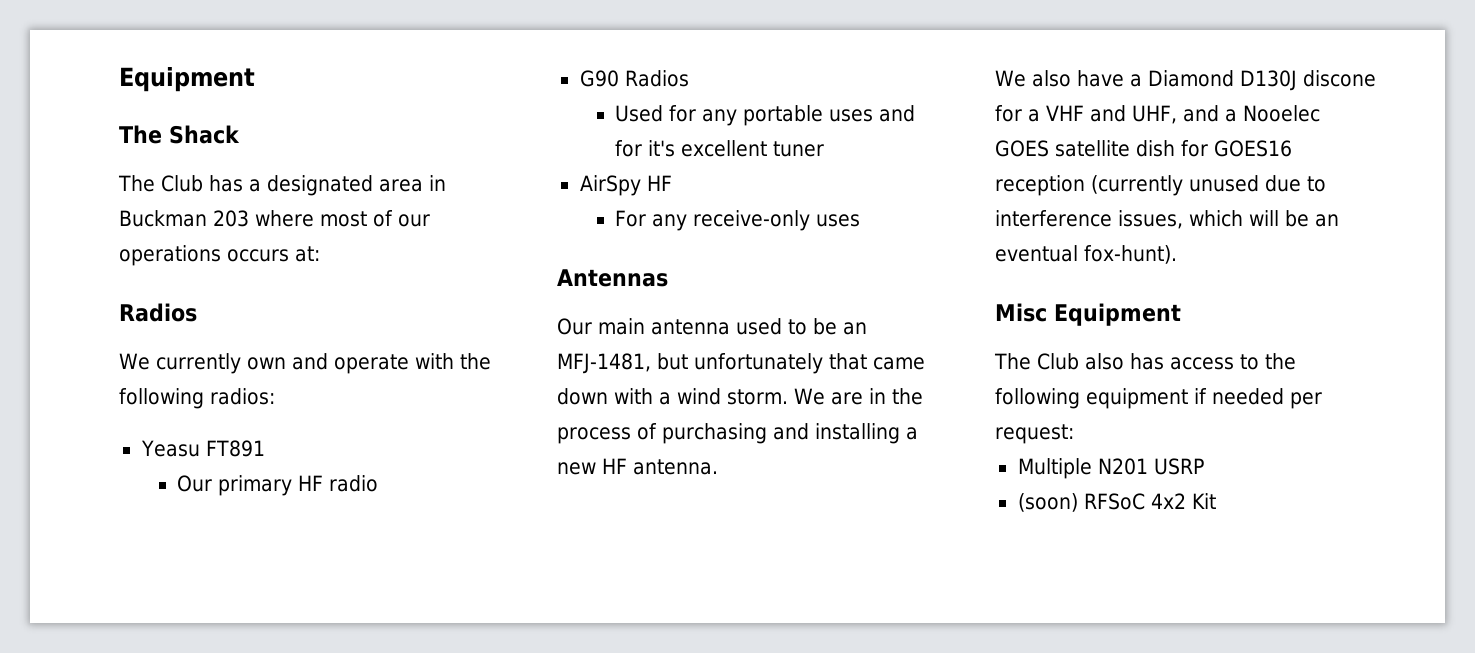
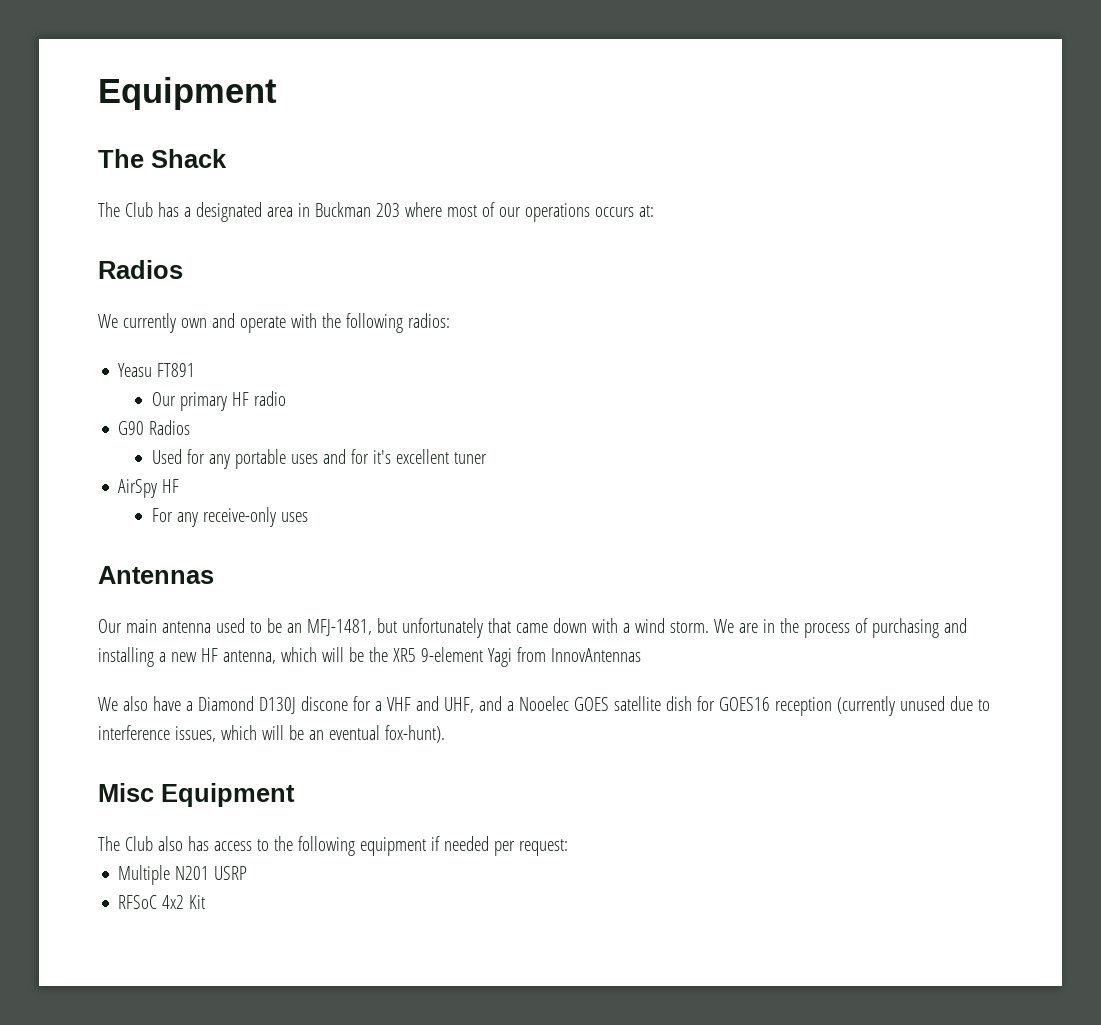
- We are in the process of purchasing and installing a new HF antenna.
+ We are in the process of purchasing and installing a new HF antenna, which will be the XR5 9-element Yagi from InnovAntennas
- (soon) RFSoC 4x2 Kit
+ RFSoC 4x2 Kit

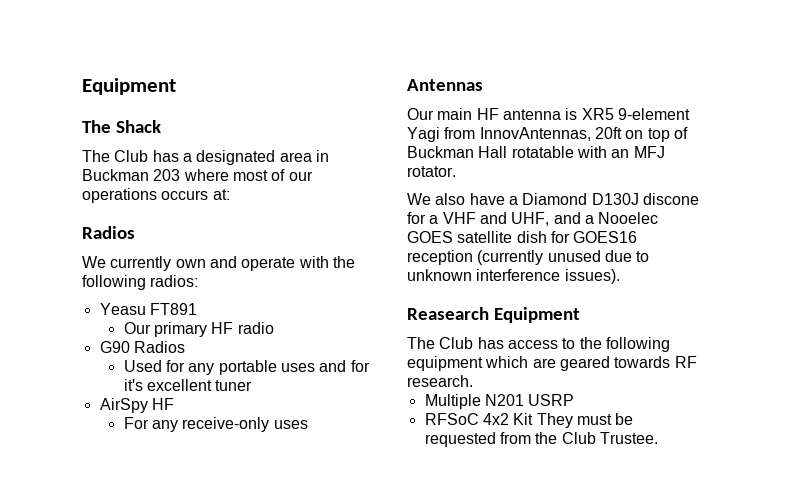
- Our main antenna used to be an MFJ-1481, but unfortunately that came down with a wind storm. We are in the process of purchasing and installing a new HF antenna, which will be the XR5 9-element Yagi from InnovAntennas
+ Our main HF antenna is XR5 9-element Yagi from InnovAntennas, 20ft on top of Buckman Hall rotatable with an MFJ rotator.
- We also have a Diamond D130J discone for a VHF and UHF, and a Nooelec GOES satellite dish for GOES16 reception (currently unused due to interference issues, which will be an eventual fox-hunt).
- Misc Equipment
+ We also have a Diamond D130J discone for a VHF and UHF, and a Nooelec GOES satellite dish for GOES16 reception (currently unused due to unknown interference issues).
+ Reasearch Equipment
- The Club also has access to the following equipment if needed per request:
+ The Club has access to the following equipment which are geared towards RF research.
- RFSoC 4x2 Kit
+ RFSoC 4x2 Kit They must be requested from the Club Trustee.

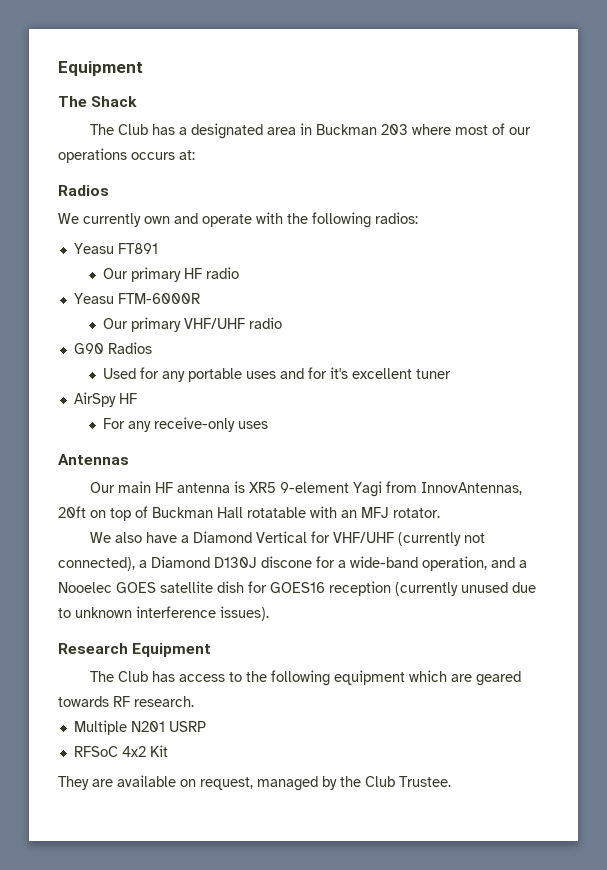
+ Yeasu FTM-6000R
+ Our primary VHF/UHF radio
- We also have a Diamond D130J discone for a VHF and UHF, and a Nooelec GOES satellite dish for GOES16 reception (currently unused due to unknown interference issues).
+ We also have a Diamond Vertical for VHF/UHF (currently not connected), a Diamond D130J discone for a wide-band operation, and a Nooelec GOES satellite dish for GOES16 reception (currently unused due to unknown interference issues).
- Reasearch Equipment
+ Research Equipment
- RFSoC 4x2 Kit They must be requested from the Club Trustee.
+ RFSoC 4x2 Kit
+ They are available on request, managed by the Club Trustee.

